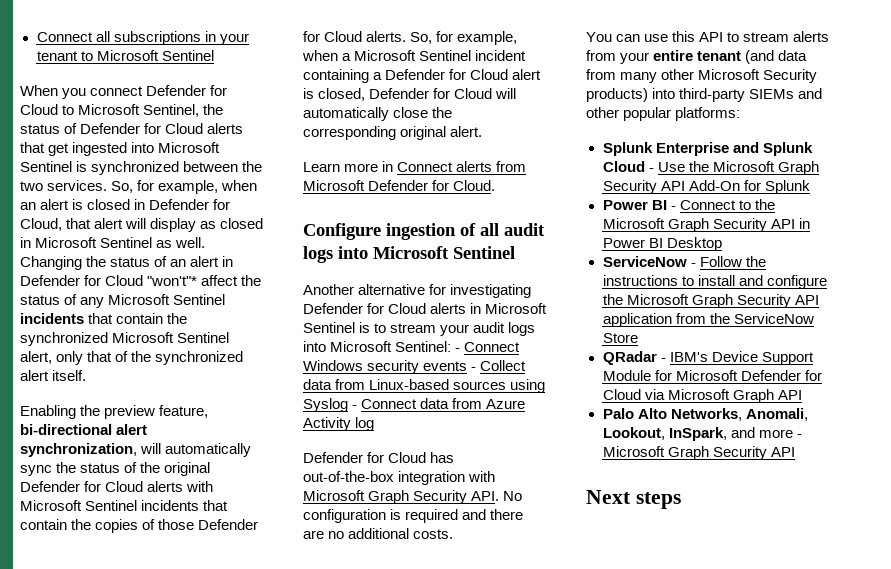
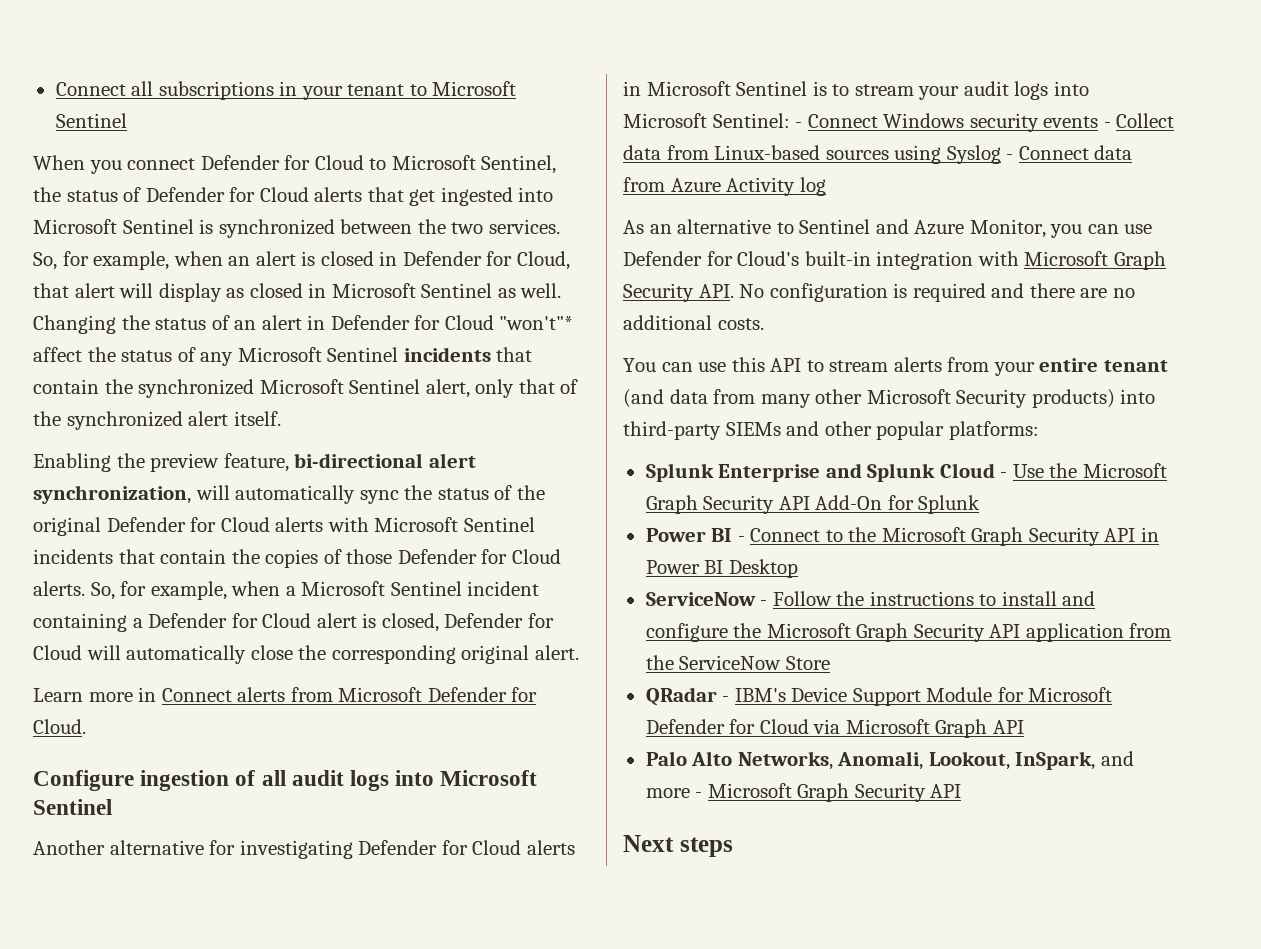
- Defender for Cloud has out-of-the-box integration with Microsoft Graph Security API. No configuration is required and there are no additional costs.
+ As an alternative to Sentinel and Azure Monitor, you can use Defender for Cloud's built-in integration with Microsoft Graph Security API. No configuration is required and there are no additional costs.

